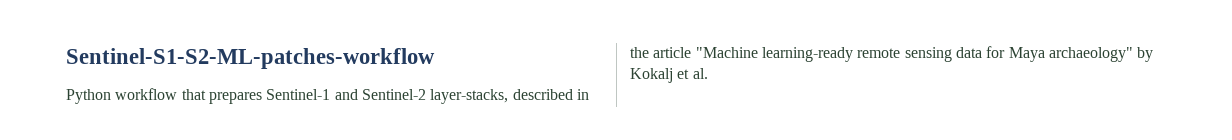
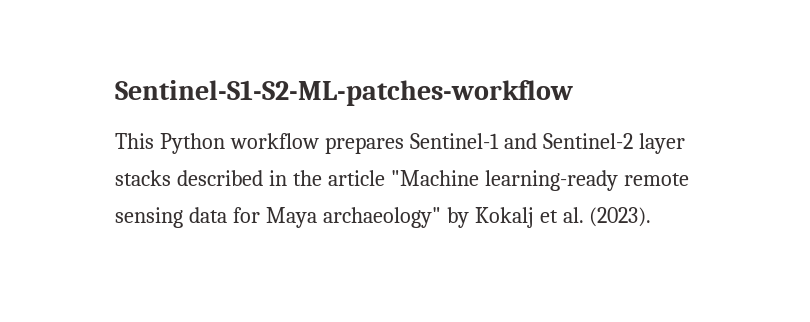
- Python workflow that prepares Sentinel-1 and Sentinel-2 layer-stacks, described in the article "Machine learning-ready remote sensing data for Maya archaeology" by Kokalj et al.
+ This Python workflow prepares Sentinel-1 and Sentinel-2 layer stacks described in the article "Machine learning-ready remote sensing data for Maya archaeology" by Kokalj et al. (2023).

